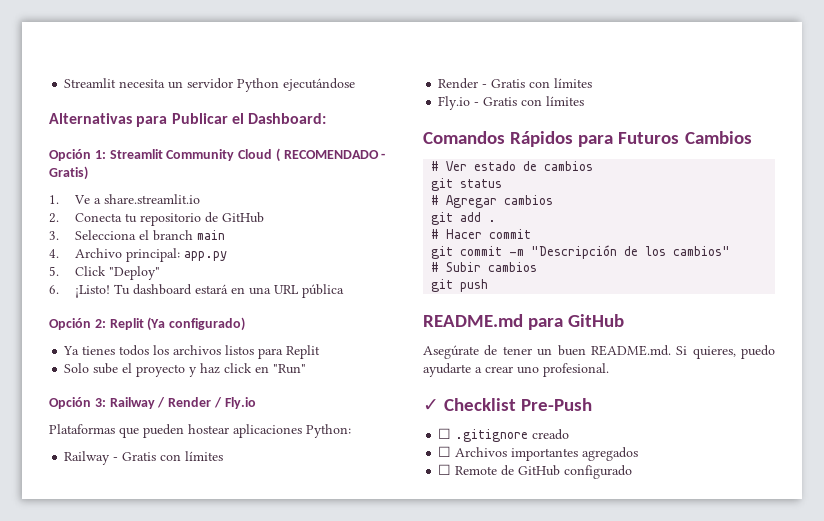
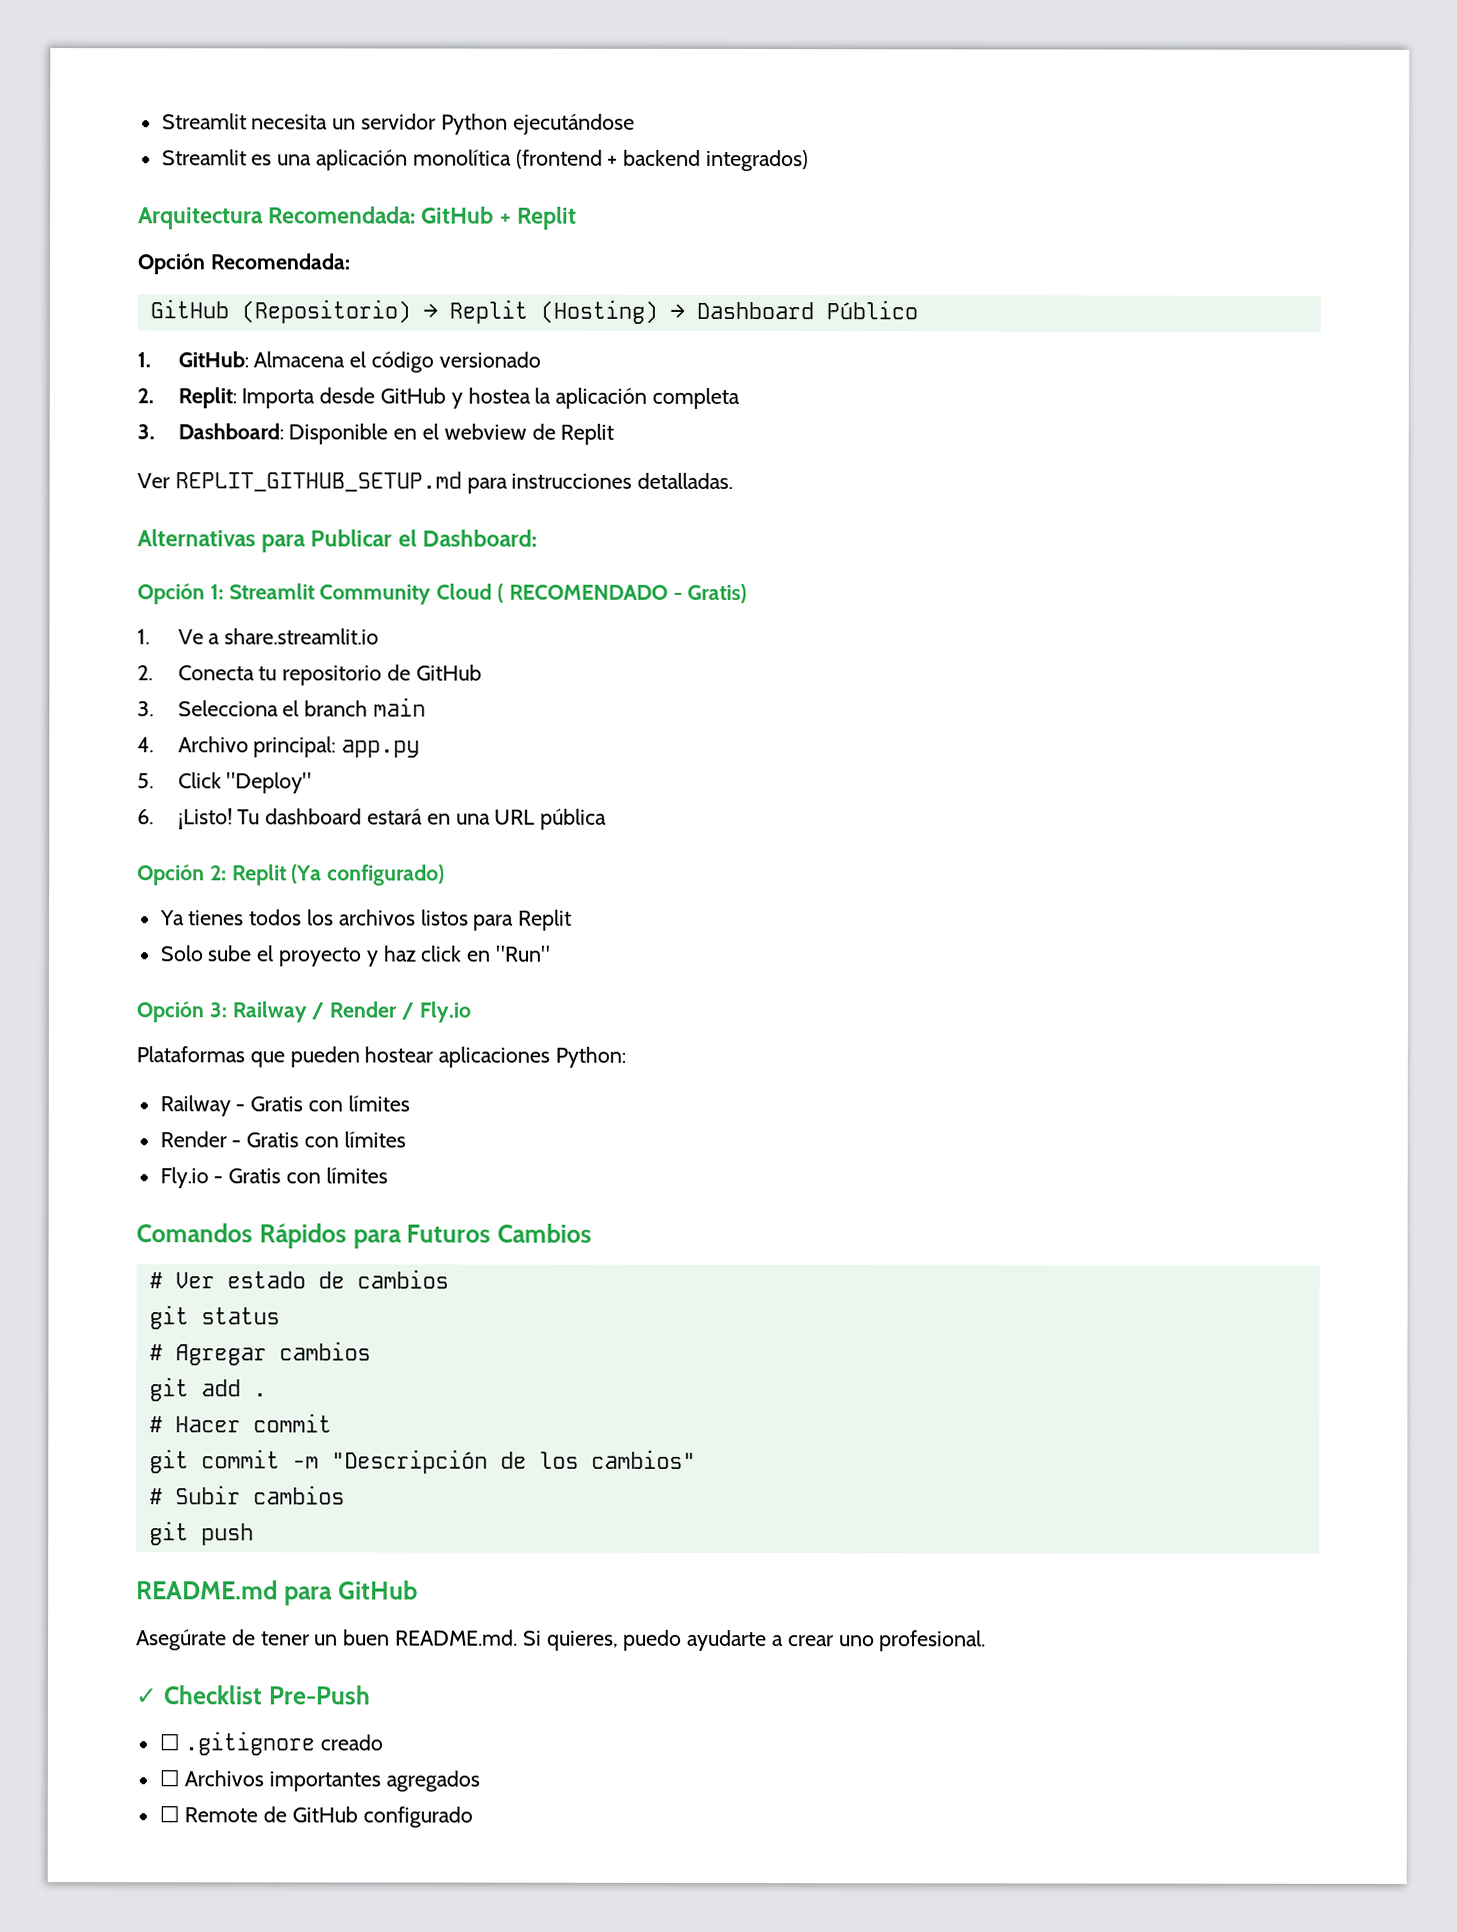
+ Streamlit es una aplicación monolítica (frontend + backend integrados)
+ Arquitectura Recomendada: GitHub + Replit
+ Opción Recomendada:
+ GitHub (Repositorio) → Replit (Hosting) → Dashboard Público
+ 1. GitHub: Almacena el código versionado
+ 2. Replit: Importa desde GitHub y hostea la aplicación completa
+ 3. Dashboard: Disponible en el webview de Replit
+ Ver REPLIT_GITHUB_SETUP.md para instrucciones detalladas.

